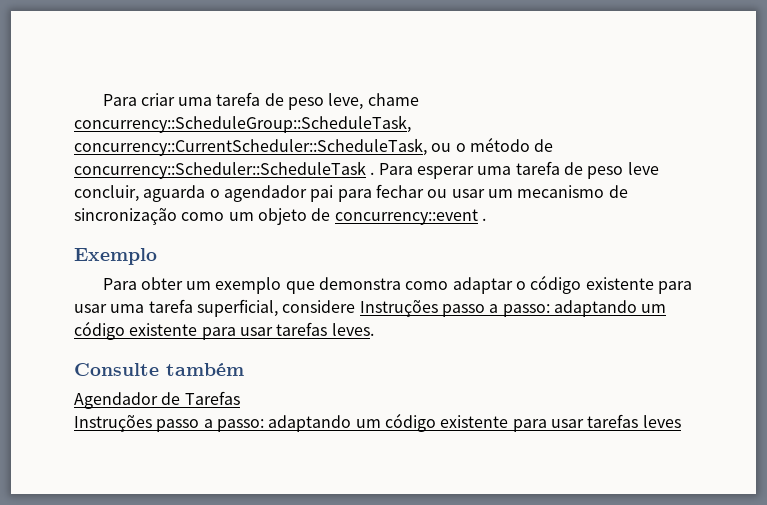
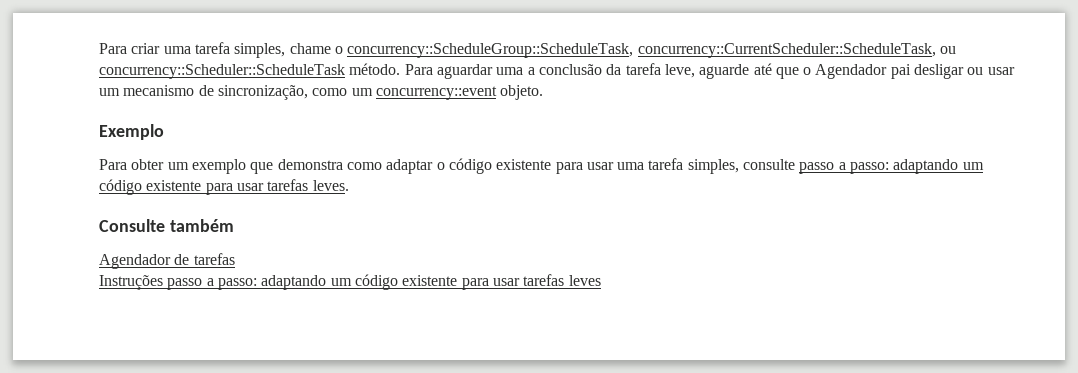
- Para criar uma tarefa de peso leve, chame concurrency::ScheduleGroup::ScheduleTask, concurrency::CurrentScheduler::ScheduleTask, ou o método de concurrency::Scheduler::ScheduleTask . Para esperar uma tarefa de peso leve concluir, aguarda o agendador pai para fechar ou usar um mecanismo de sincronização como um objeto de concurrency::event .
+ Para criar uma tarefa simples, chame o concurrency::ScheduleGroup::ScheduleTask, concurrency::CurrentScheduler::ScheduleTask, ou concurrency::Scheduler::ScheduleTask método. Para aguardar uma a conclusão da tarefa leve, aguarde até que o Agendador pai desligar ou usar um mecanismo de sincronização, como um concurrency::event objeto.
- Para obter um exemplo que demonstra como adaptar o código existente para usar uma tarefa superficial, considere Instruções passo a passo: adaptando um código existente para usar tarefas leves.
+ Para obter um exemplo que demonstra como adaptar o código existente para usar uma tarefa simples, consulte passo a passo: adaptando um código existente para usar tarefas leves.
- Agendador de Tarefas
+ Agendador de tarefas

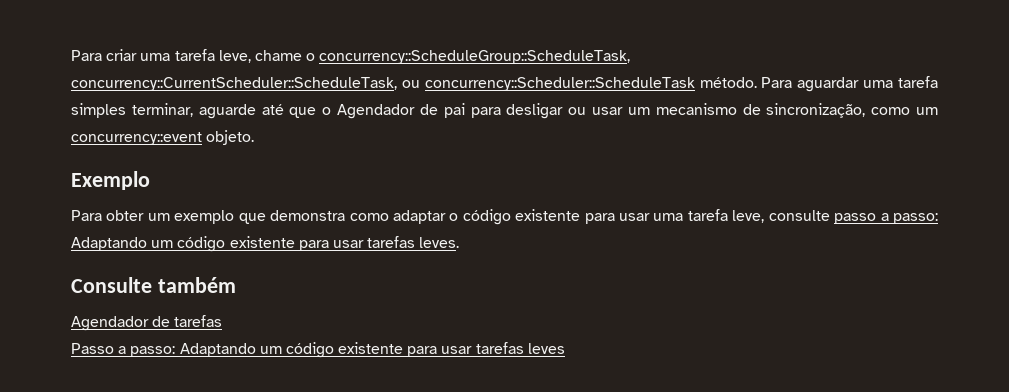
- Para criar uma tarefa simples, chame o concurrency::ScheduleGroup::ScheduleTask, concurrency::CurrentScheduler::ScheduleTask, ou concurrency::Scheduler::ScheduleTask método.
+ Para criar uma tarefa leve, chame o concurrency::ScheduleGroup::ScheduleTask, concurrency::CurrentScheduler::ScheduleTask, ou concurrency::Scheduler::ScheduleTask método.
- Para aguardar uma a conclusão da tarefa leve, aguarde até que o Agendador pai desligar ou usar um mecanismo de sincronização, como um concurrency::event objeto.
+ Para aguardar uma tarefa simples terminar, aguarde até que o Agendador de pai para desligar ou usar um mecanismo de sincronização, como um concurrency::event objeto.
- Para obter um exemplo que demonstra como adaptar o código existente para usar uma tarefa simples, consulte passo a passo: adaptando um código existente para usar tarefas leves.
+ Para obter um exemplo que demonstra como adaptar o código existente para usar uma tarefa leve, consulte passo a passo: Adaptando um código existente para usar tarefas leves.
- Instruções passo a passo: adaptando um código existente para usar tarefas leves
+ Passo a passo: Adaptando um código existente para usar tarefas leves

